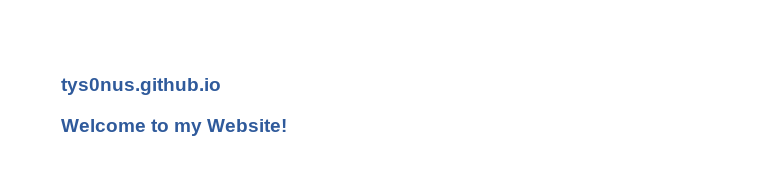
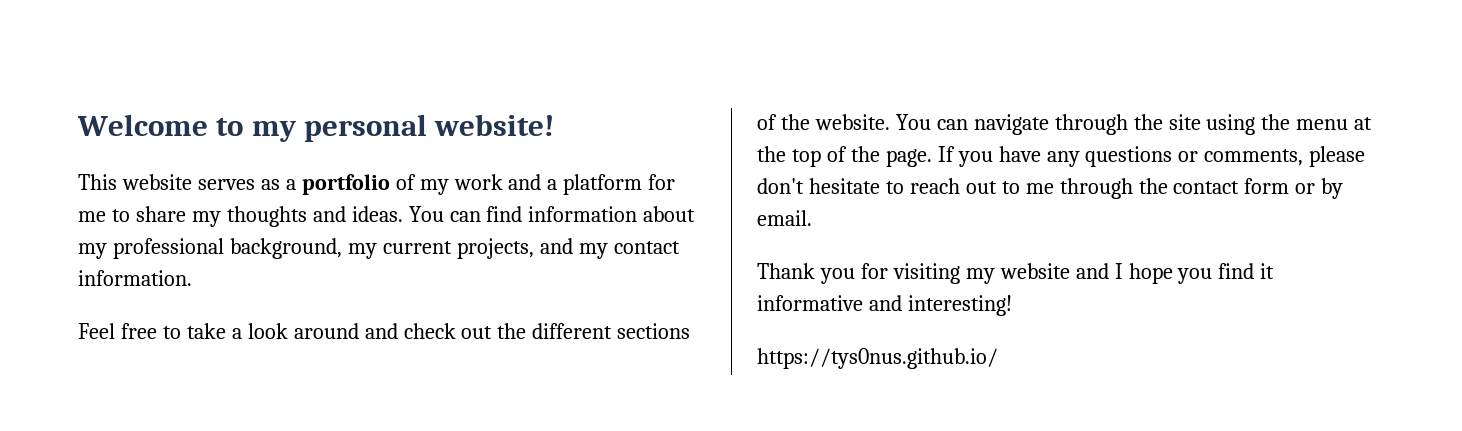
- tys0nus.github.io
- Welcome to my Website!
+ Welcome to my personal website!
+ This website serves as a portfolio of my work and a platform for me to share my thoughts and ideas. You can find information about my professional background, my current projects, and my contact information.
+ Feel free to take a look around and check out the different sections of the website. You can navigate through the site using the menu at the top of the page. If you have any questions or comments, please don't hesitate to reach out to me through the contact form or by email.
+ Thank you for visiting my website and I hope you find it informative and interesting!
+ https://tys0nus.github.io/

